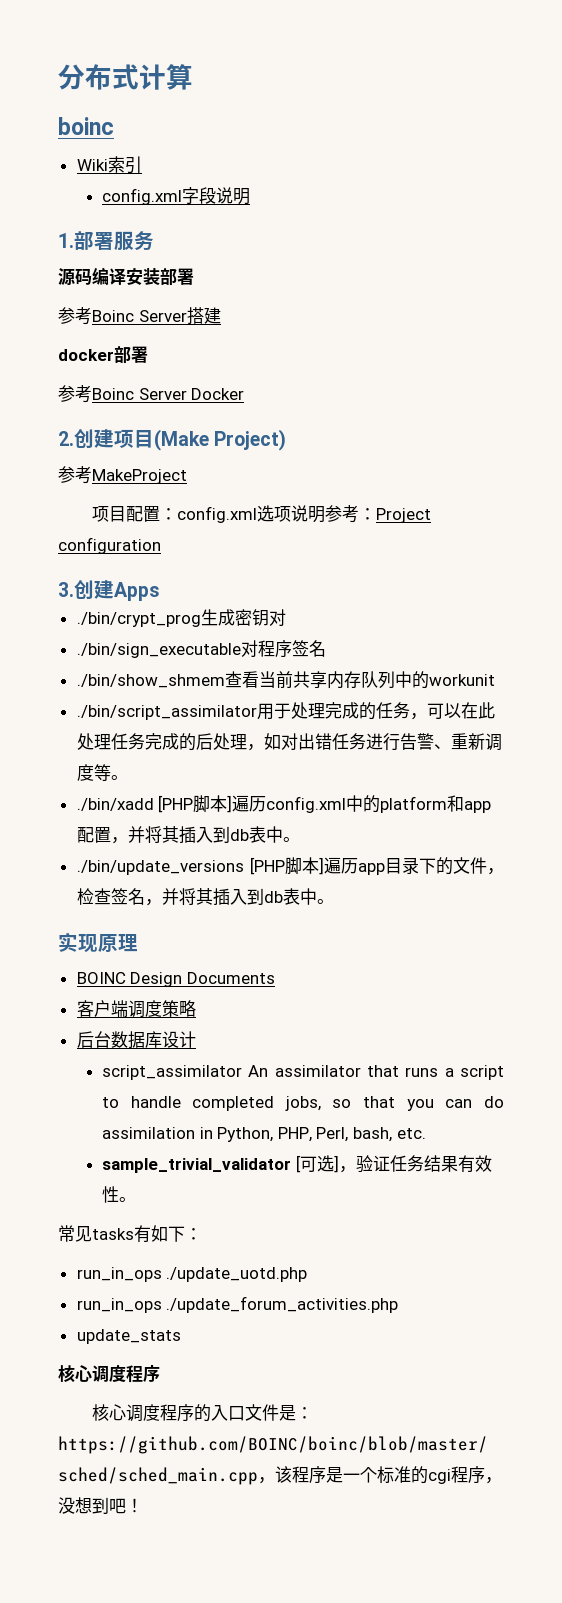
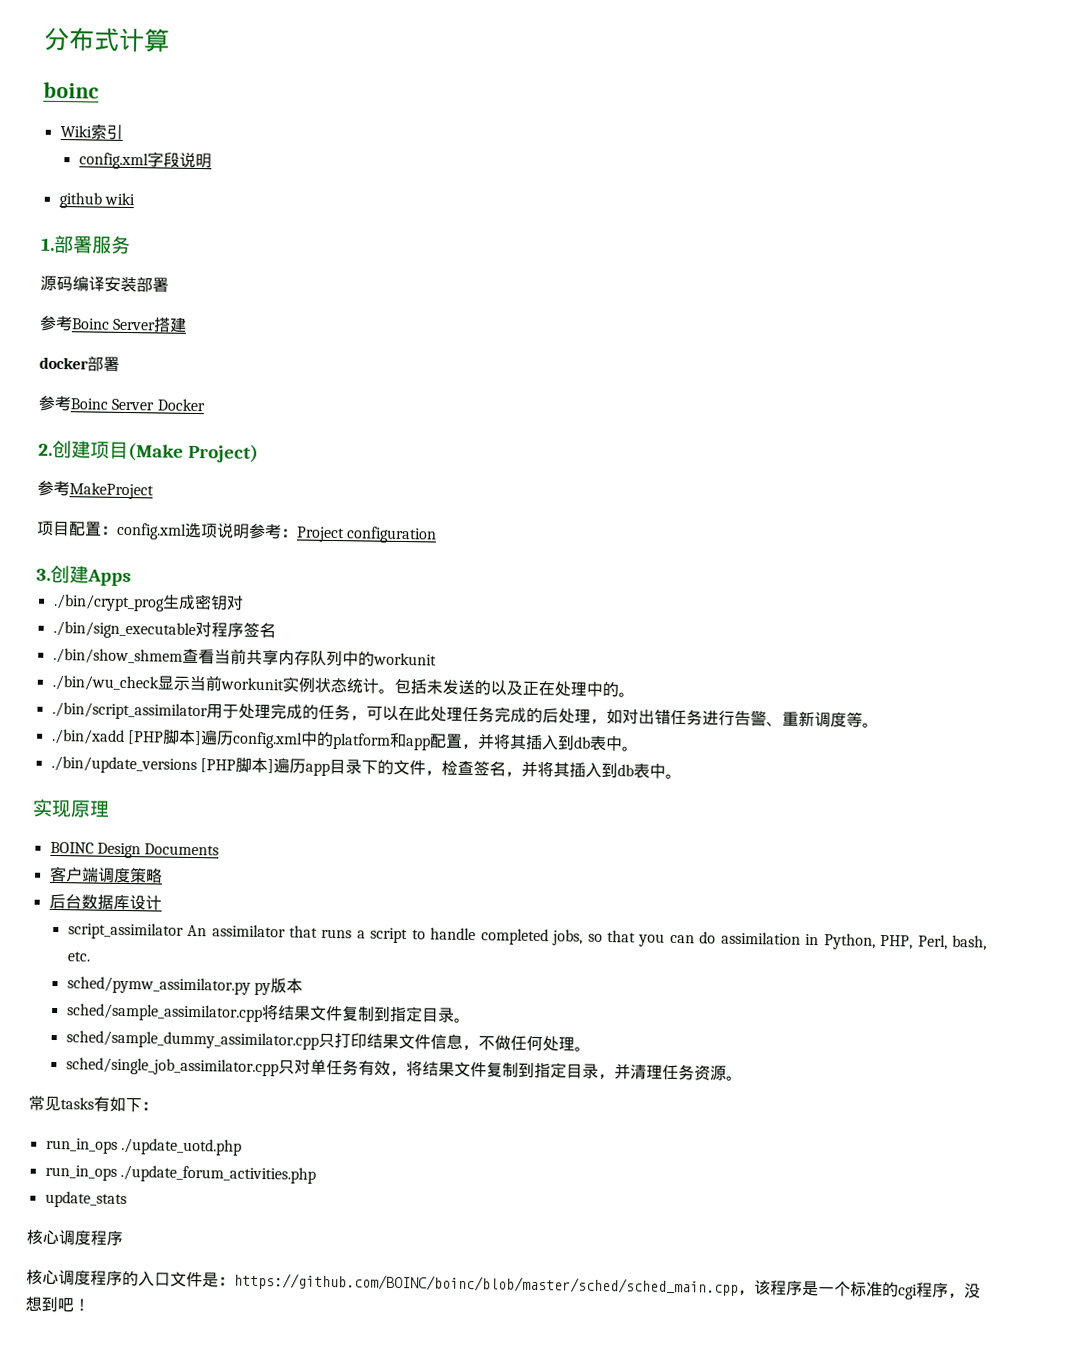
+ github wiki
+ ./bin/wu_check显示当前workunit实例状态统计。包括未发送的以及正在处理中的。
- sample_trivial_validator [可选]，验证任务结果有效性。
+ sched/pymw_assimilator.py py版本
+ sched/sample_assimilator.cpp将结果文件复制到指定目录。
+ sched/sample_dummy_assimilator.cpp只打印结果文件信息，不做任何处理。
+ sched/single_job_assimilator.cpp只对单任务有效，将结果文件复制到指定目录，并清理任务资源。

